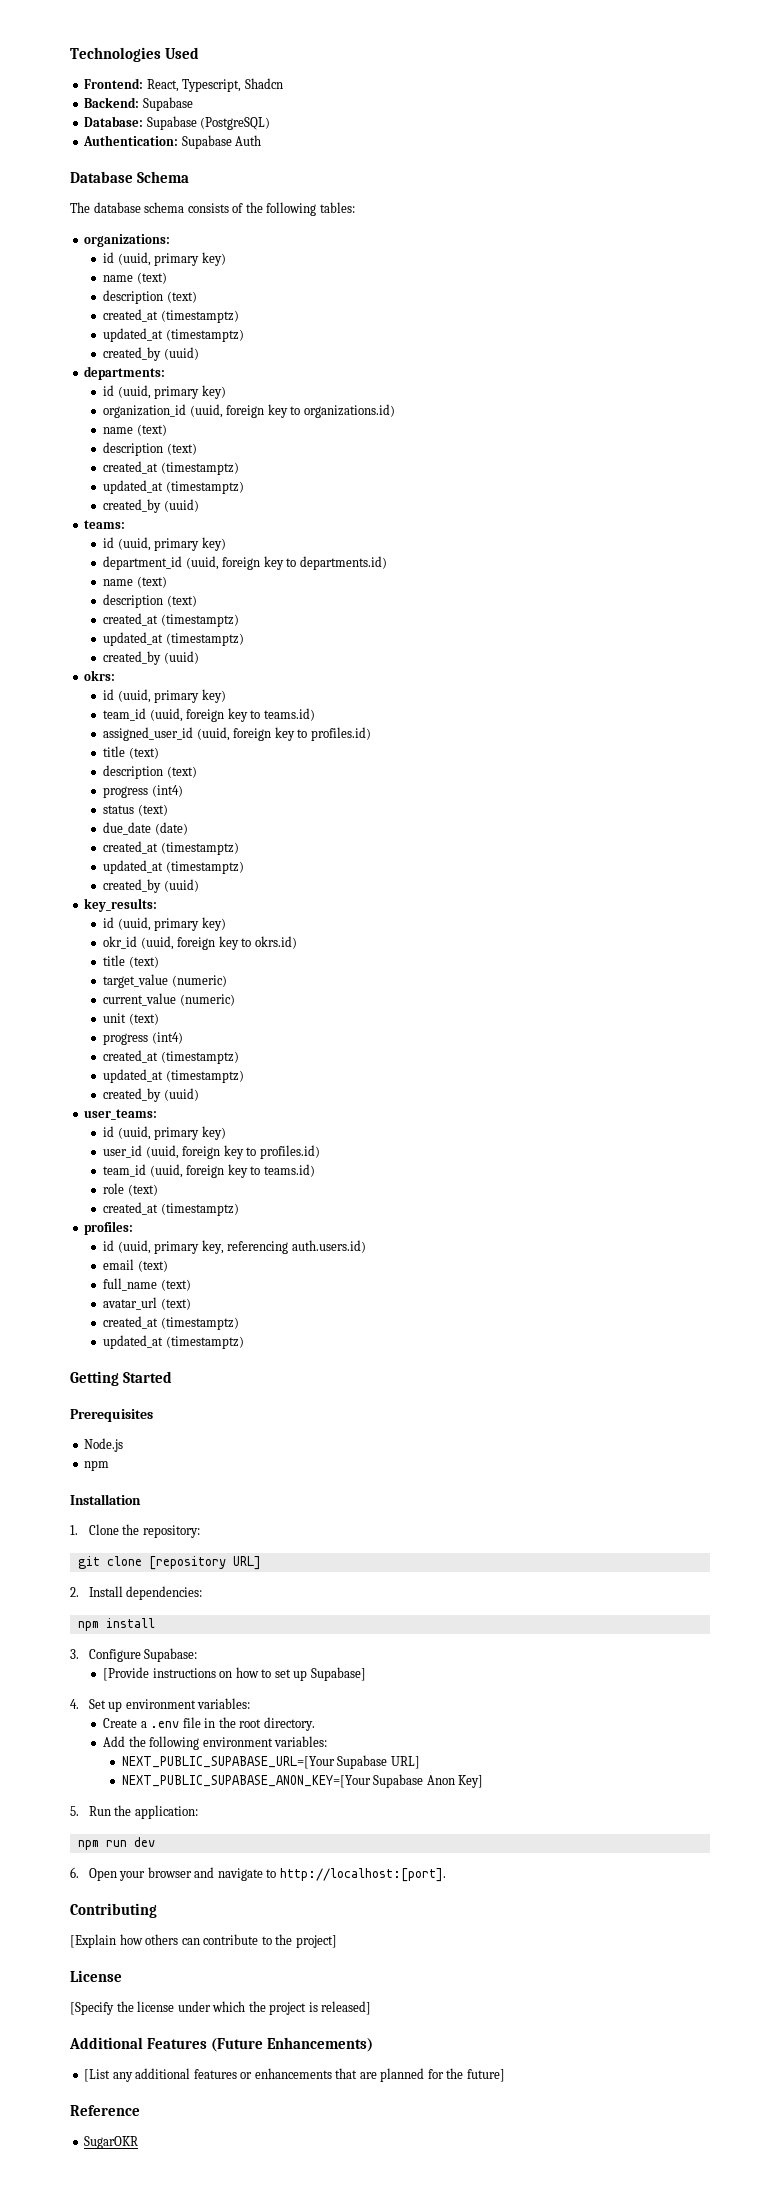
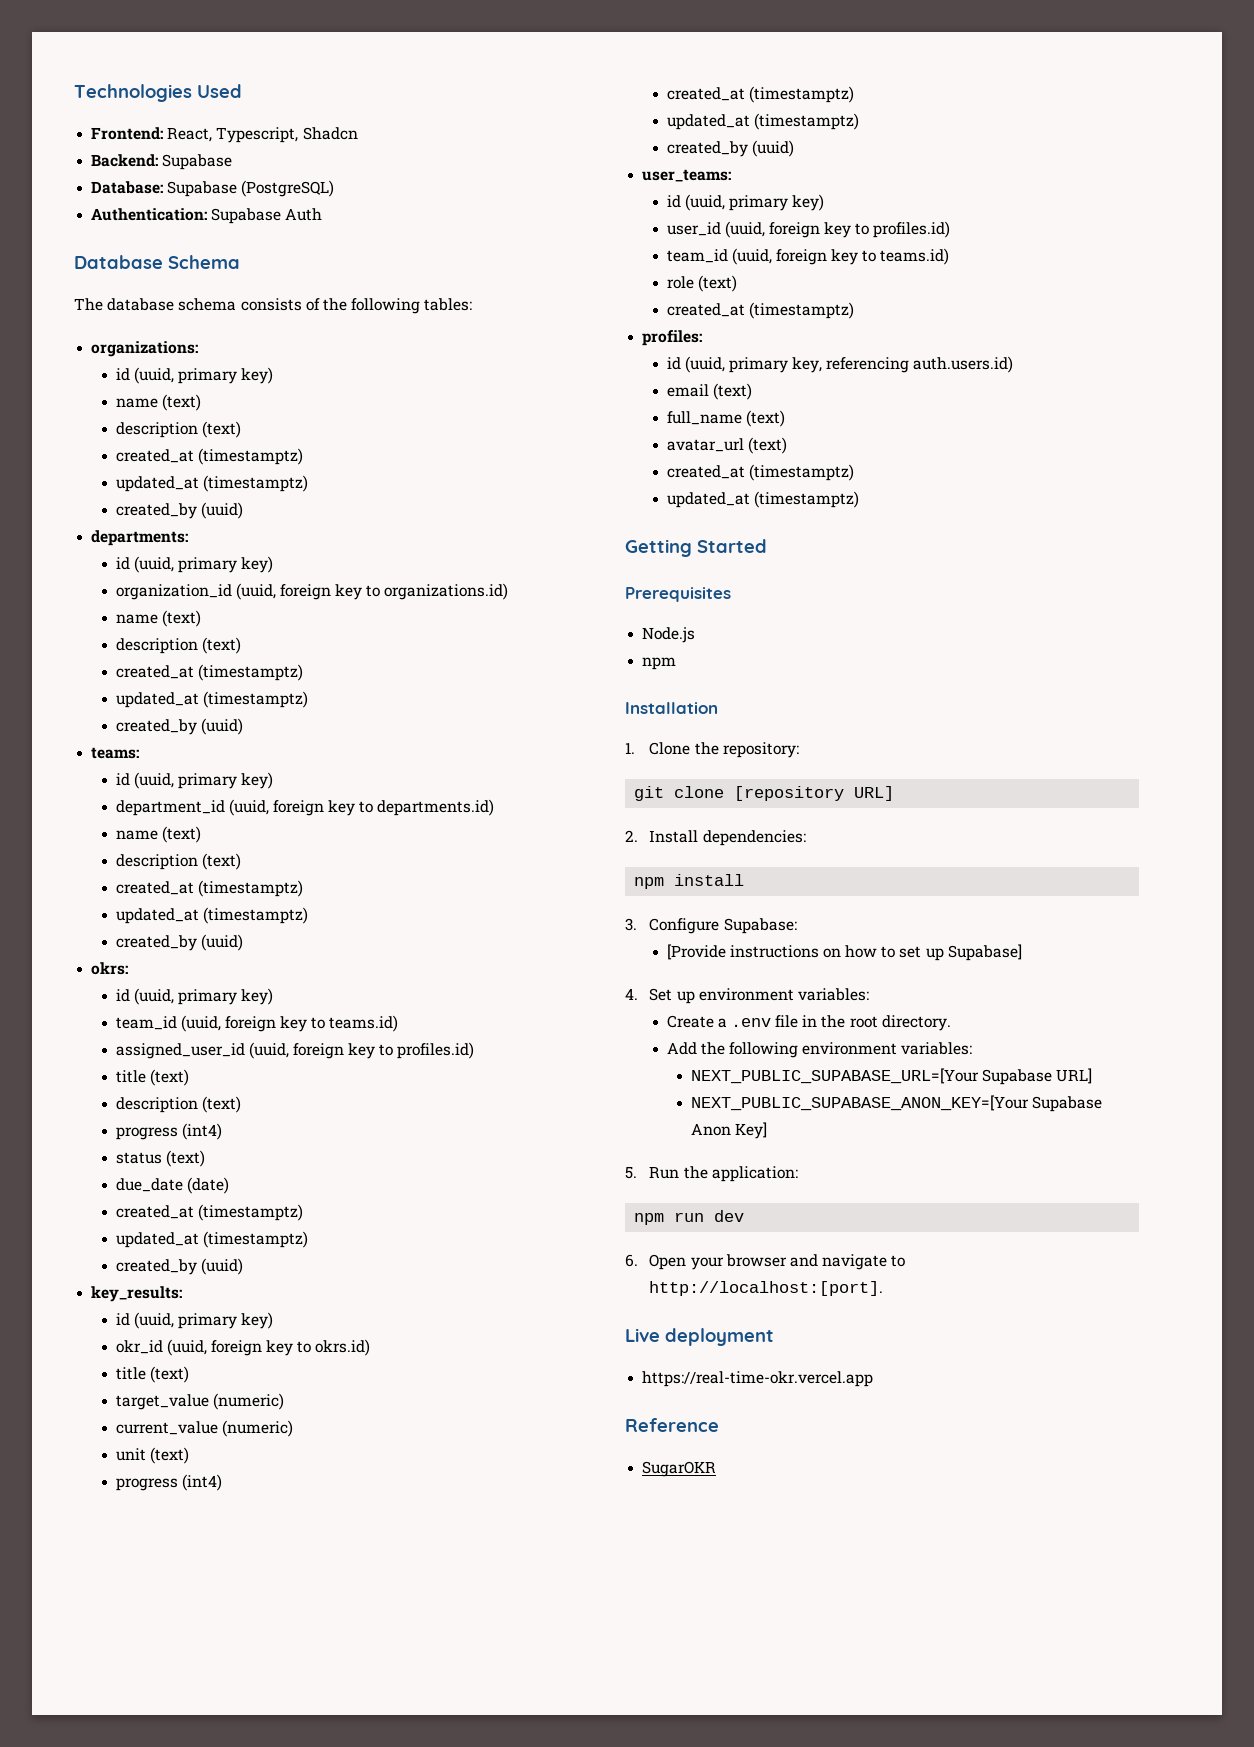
- Contributing
- [Explain how others can contribute to the project]
- License
- [Specify the license under which the project is released]
- Additional Features (Future Enhancements)
- [List any additional features or enhancements that are planned for the future]
+ Live deployment
+ https://real-time-okr.vercel.app

